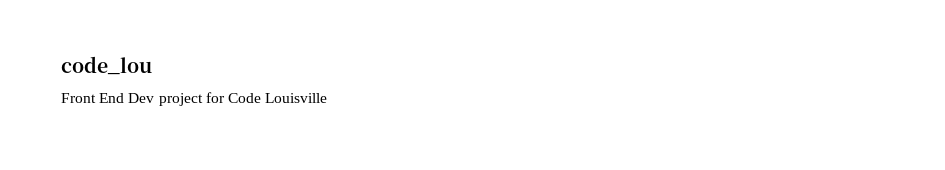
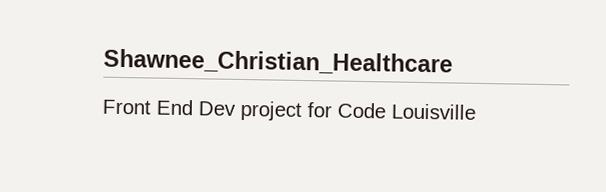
- code_lou
+ Shawnee_Christian_Healthcare

